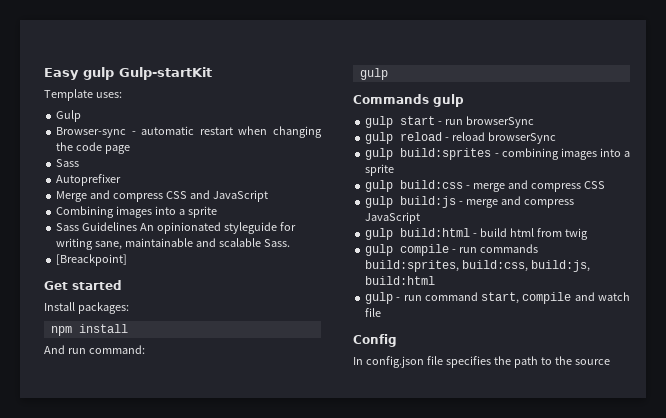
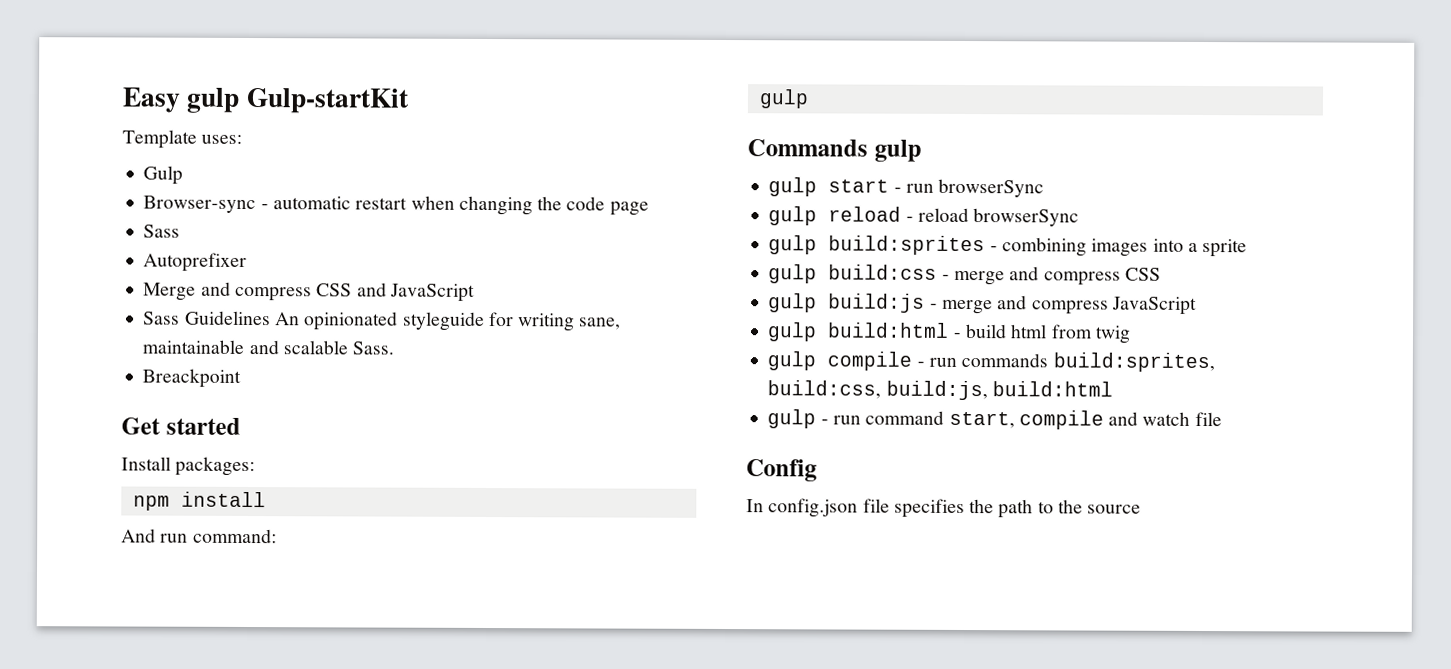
- Combining images into a sprite
- [Breackpoint]
+ Breackpoint

